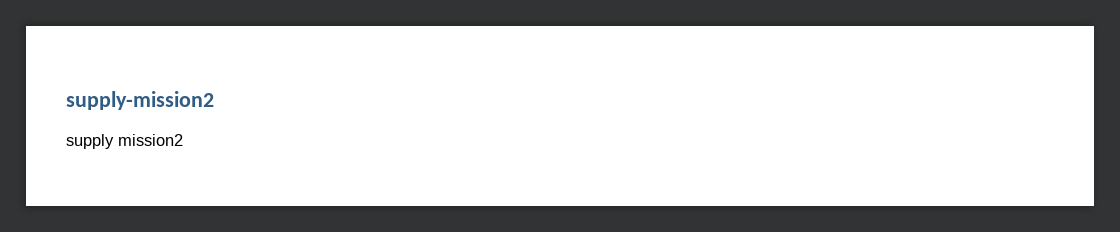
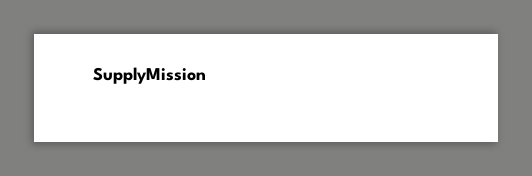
- supply-mission2
- supply mission2
+ SupplyMission

